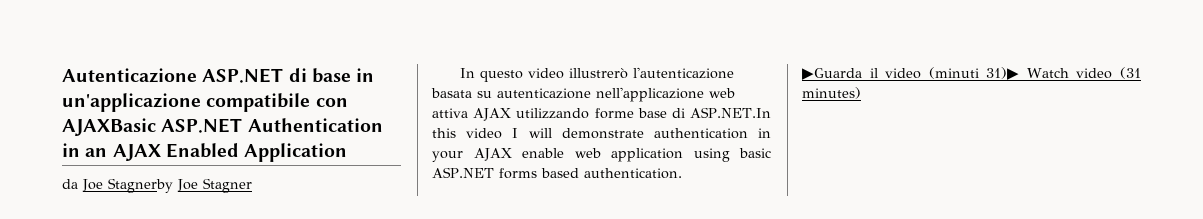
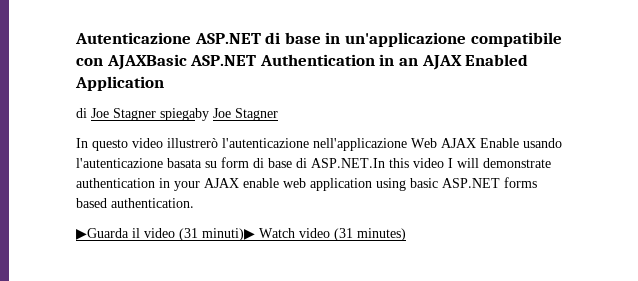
- da Joe Stagnerby Joe Stagner
+ di Joe Stagner spiegaby Joe Stagner
- In questo video illustrerò l'autenticazione basata su autenticazione nell'applicazione web attiva AJAX utilizzando forme base di ASP.NET.In this video I will demonstrate authentication in your AJAX enable web application using basic ASP.NET forms based authentication.
+ In questo video illustrerò l'autenticazione nell'applicazione Web AJAX Enable usando l'autenticazione basata su form di base di ASP.NET.In this video I will demonstrate authentication in your AJAX enable web application using basic ASP.NET forms based authentication.
- ▶Guarda il video (minuti 31)▶ Watch video (31 minutes)
+ ▶Guarda il video (31 minuti)▶ Watch video (31 minutes)

